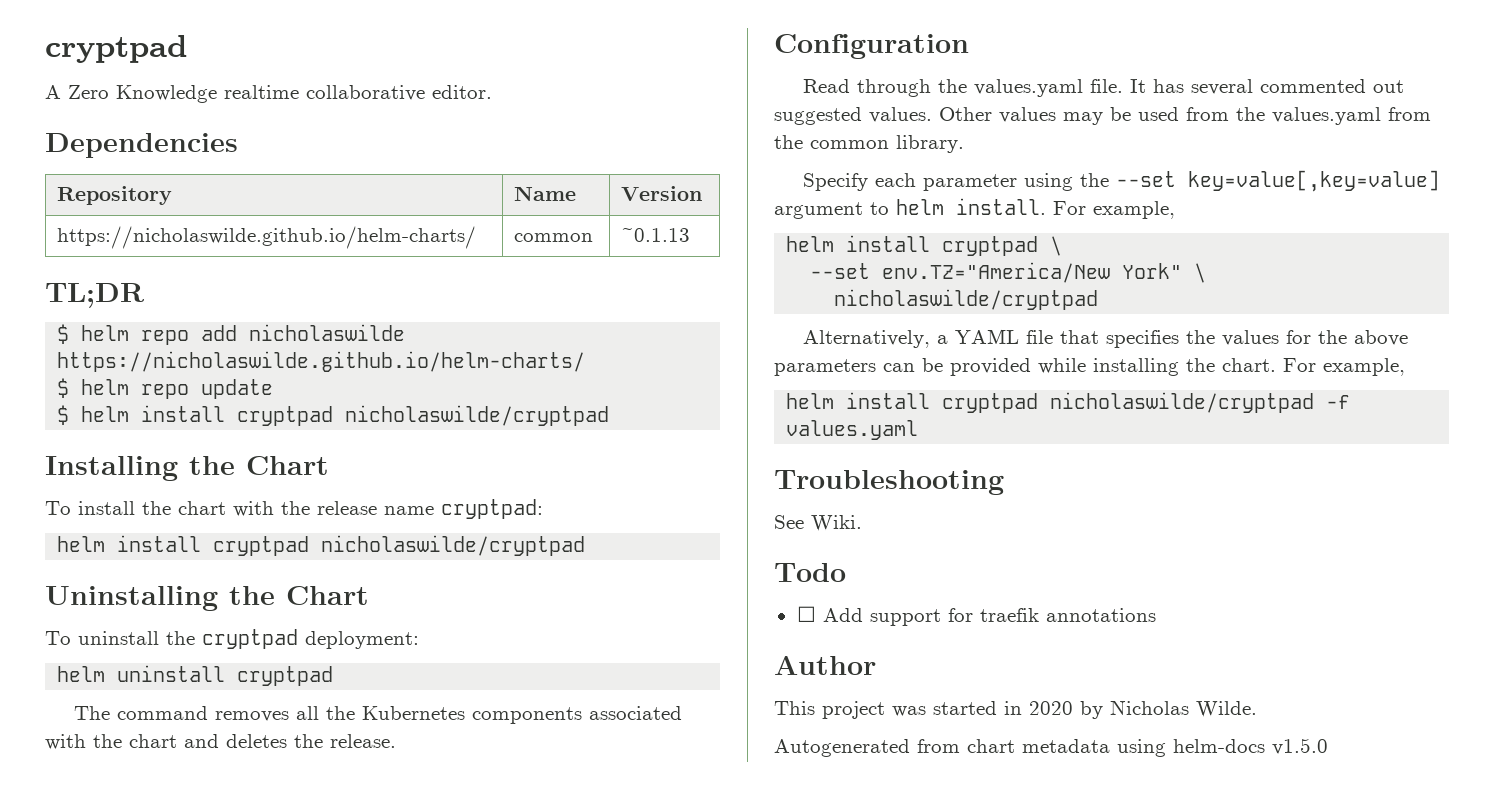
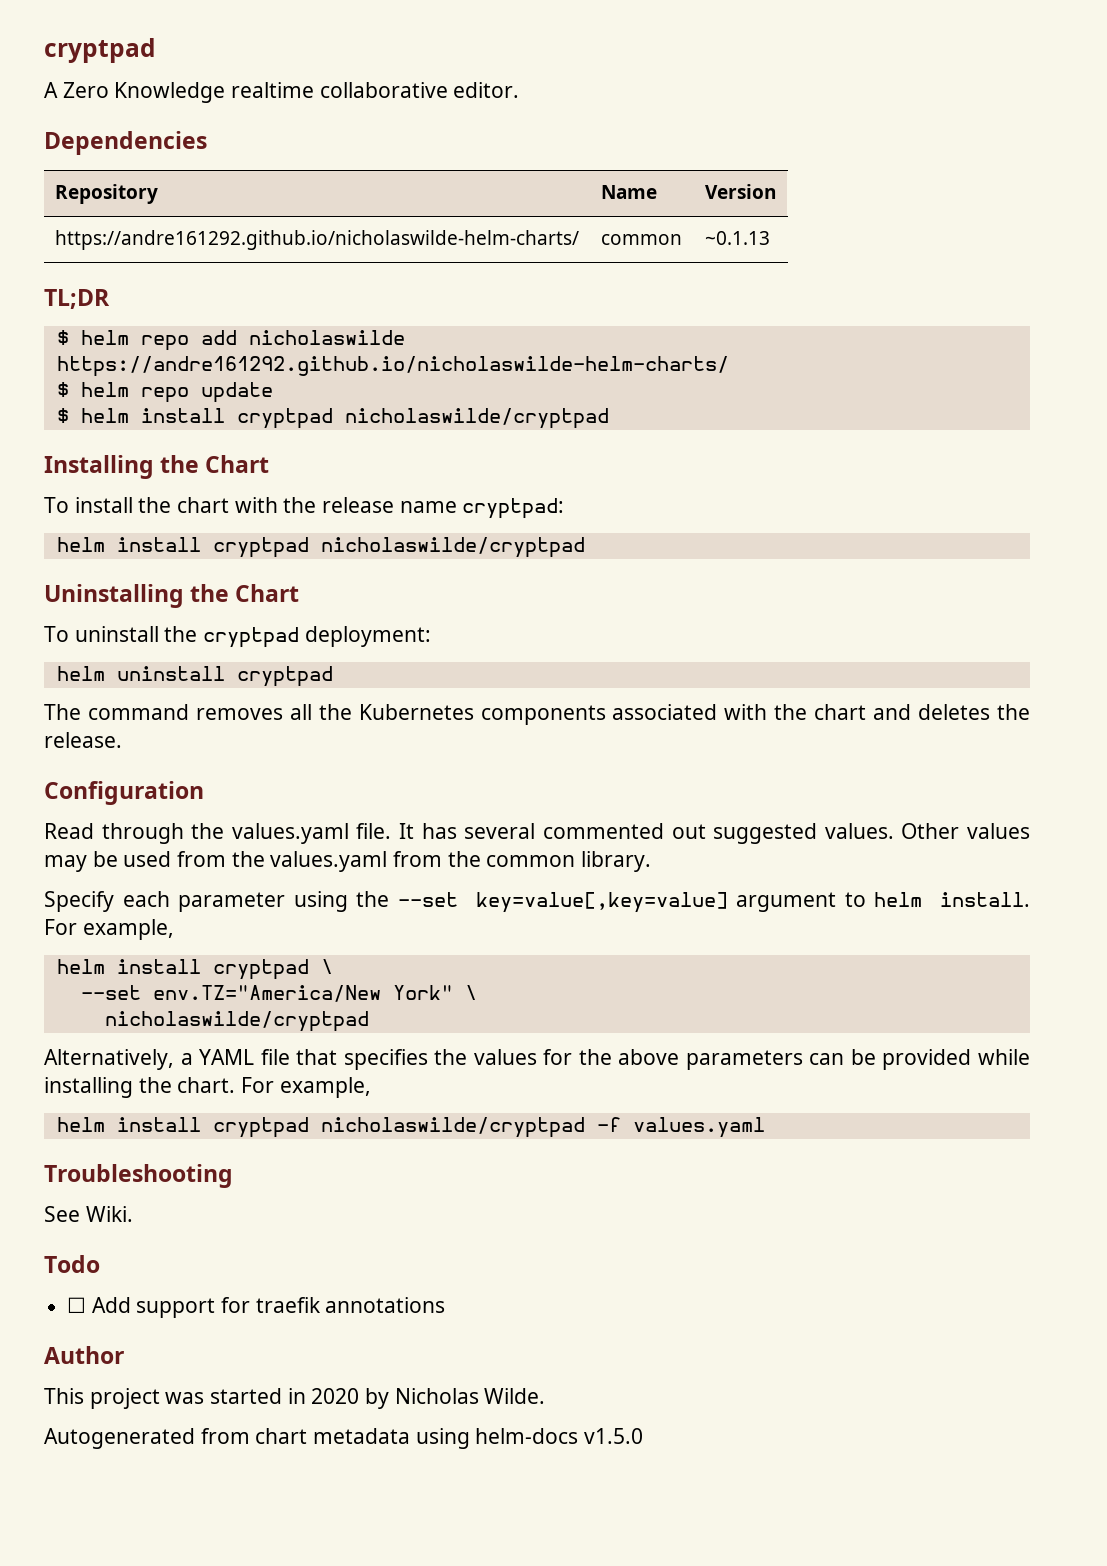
- https://nicholaswilde.github.io/helm-charts/ | common | ~0.1.13
+ https://andre161292.github.io/nicholaswilde-helm-charts/ | common | ~0.1.13
- $ helm repo add nicholaswilde https://nicholaswilde.github.io/helm-charts/
+ $ helm repo add nicholaswilde https://andre161292.github.io/nicholaswilde-helm-charts/

